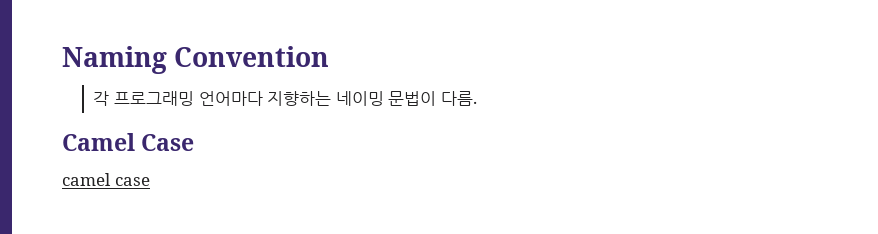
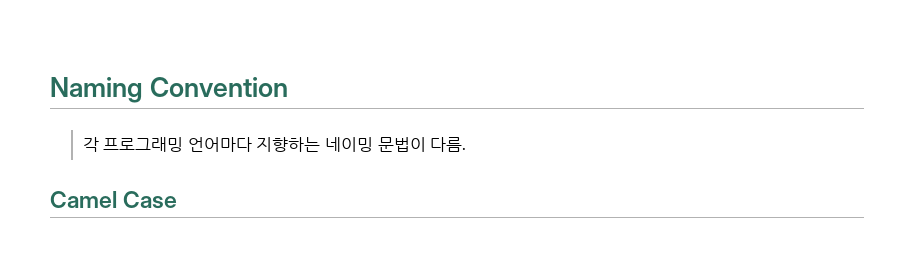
- camel case

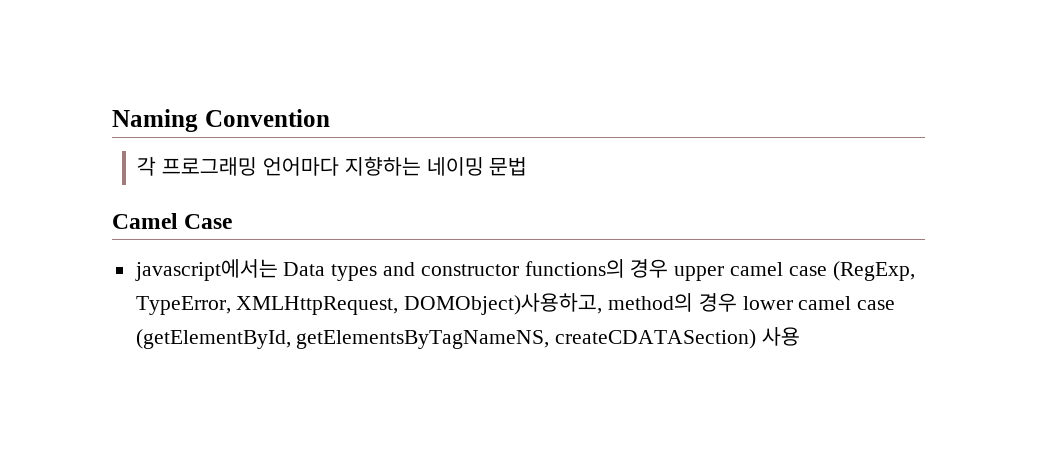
- 각 프로그래밍 언어마다 지향하는 네이밍 문법이 다름.
+ 각 프로그래밍 언어마다 지향하는 네이밍 문법
+ javascript에서는 Data types and constructor functions의 경우 upper camel case (RegExp, TypeError, XMLHttpRequest, DOMObject)사용하고, method의 경우 lower camel case (getElementById, getElementsByTagNameNS, createCDATASection) 사용

